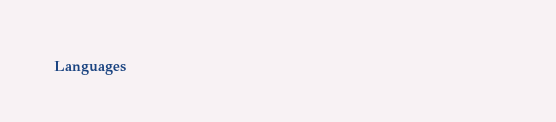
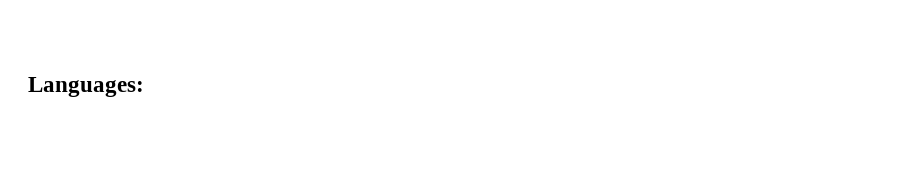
- Languages
+ Languages:

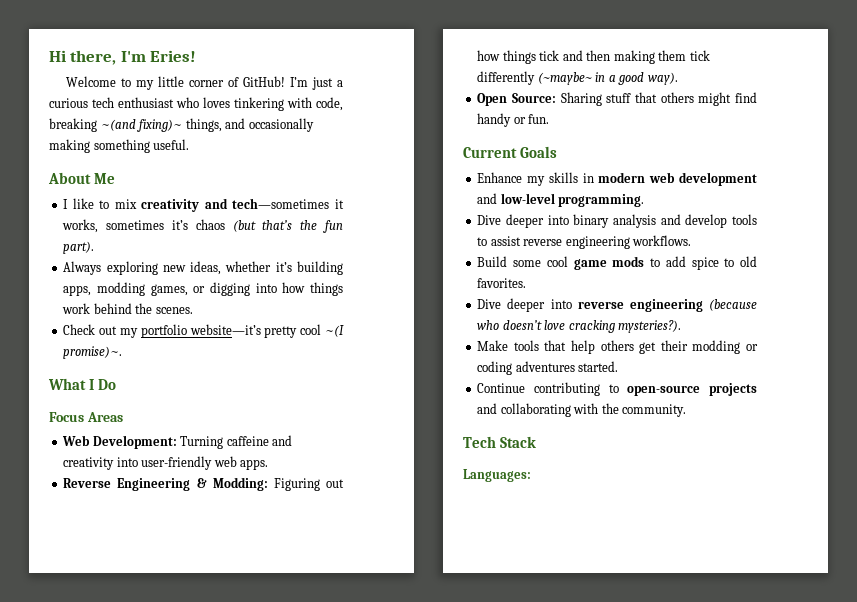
+ Hi there, I'm Eries!
+ Welcome to my little corner of GitHub! I’m just a curious tech enthusiast who loves tinkering with code, breaking ~(and fixing)~ things, and occasionally making something useful.
+ About Me
+ I like to mix creativity and tech—sometimes it works, sometimes it’s chaos (but that’s the fun part).
+ Always exploring new ideas, whether it’s building apps, modding games, or digging into how things work behind the scenes.
+ Check out my portfolio website—it’s pretty cool ~(I promise)~.
+ What I Do
+ Focus Areas
+ Web Development: Turning caffeine and creativity into user-friendly web apps.
+ Reverse Engineering & Modding: Figuring out how things tick and then making them tick differently (~maybe~ in a good way).
+ Open Source: Sharing stuff that others might find handy or fun.
+ Current Goals
+ Enhance my skills in modern web development and low-level programming.
+ Dive deeper into binary analysis and develop tools to assist reverse engineering workflows.
+ Build some cool game mods to add spice to old favorites.
+ Dive deeper into reverse engineering (because who doesn’t love cracking mysteries?).
+ Make tools that help others get their modding or coding adventures started.
+ Continue contributing to open-source projects and collaborating with the community.
+ Tech Stack

